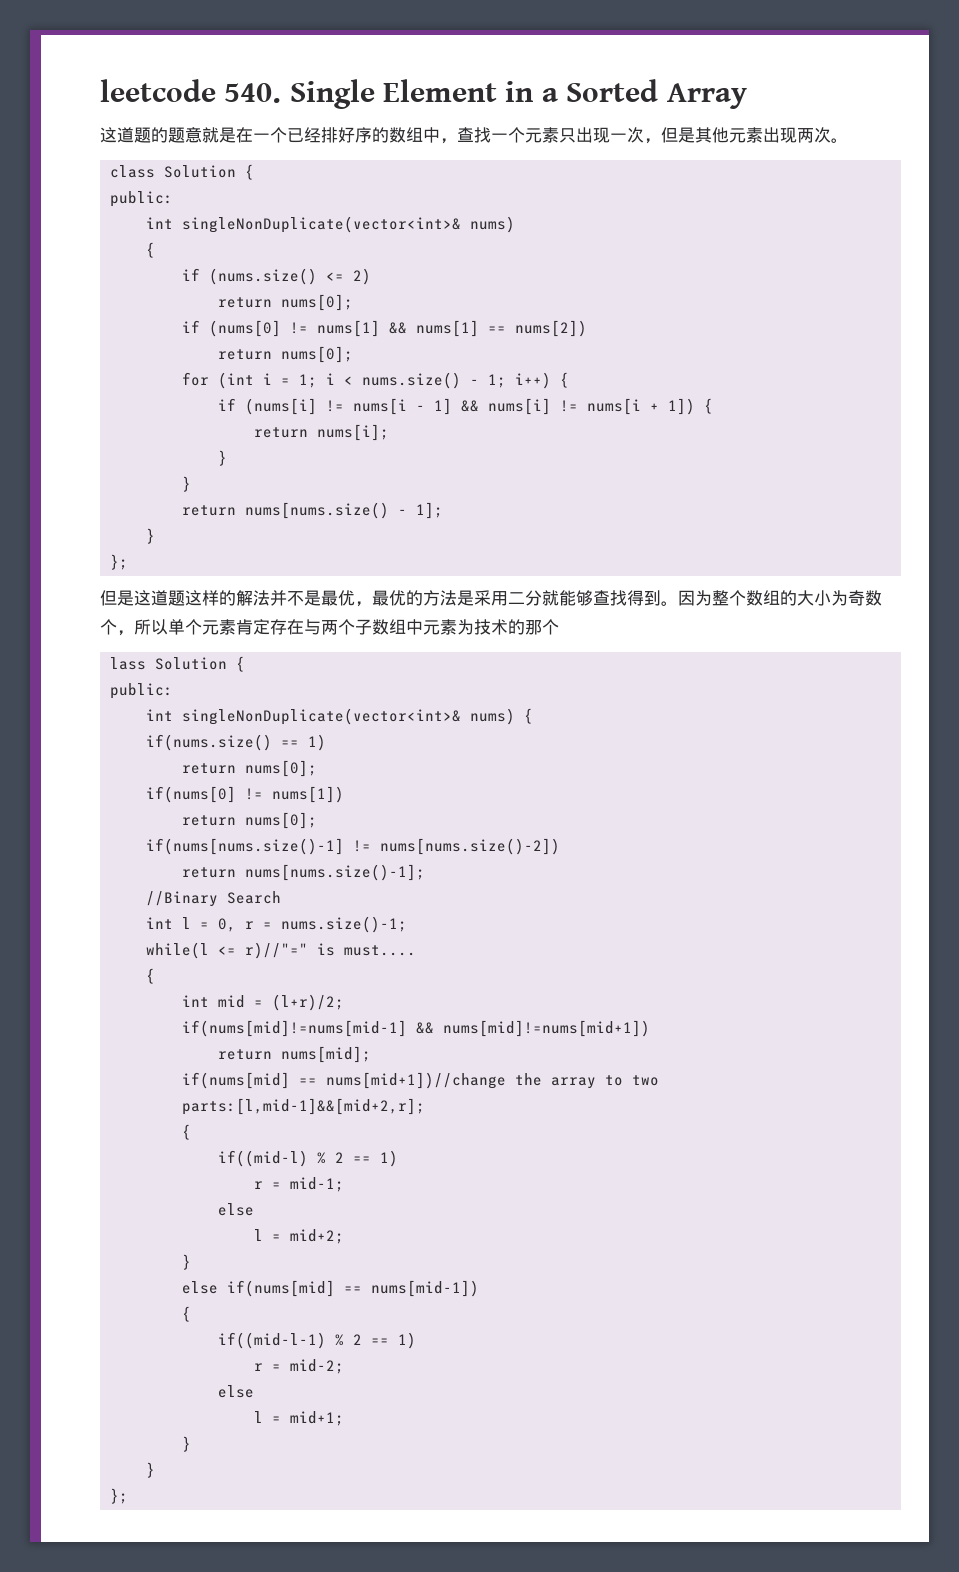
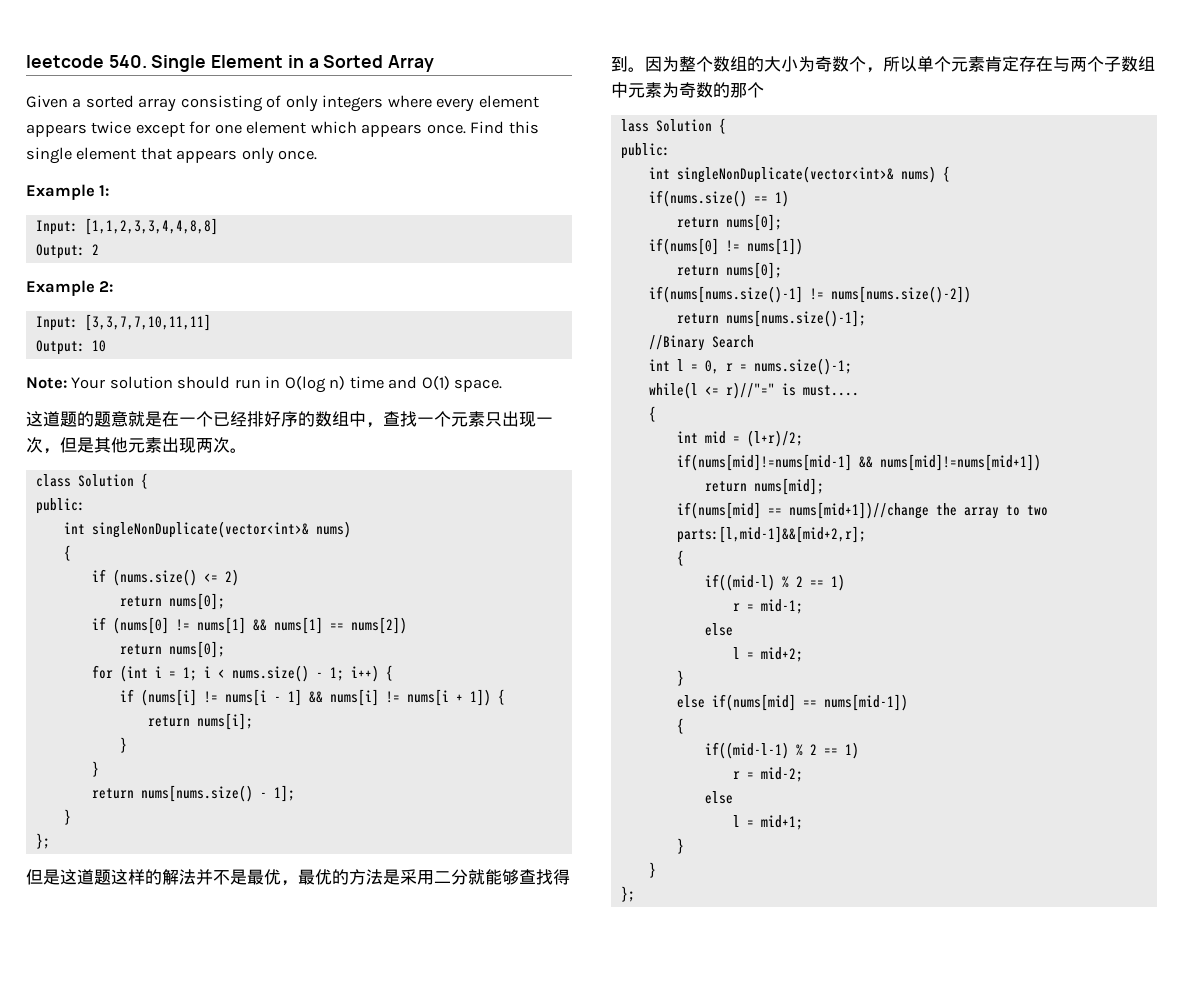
+ Given a sorted array consisting of only integers where every element appears twice except for one element which appears once. Find this single element that appears only once.
+ Example 1:
+ Input: [1,1,2,3,3,4,4,8,8]
+ Output: 2
+ Example 2:
+ Input: [3,3,7,7,10,11,11]
+ Output: 10
+ Note: Your solution should run in O(log n) time and O(1) space.
- 因为整个数组的大小为奇数个，所以单个元素肯定存在与两个子数组中元素为技术的那个
+ 因为整个数组的大小为奇数个，所以单个元素肯定存在与两个子数组中元素为奇数的那个

